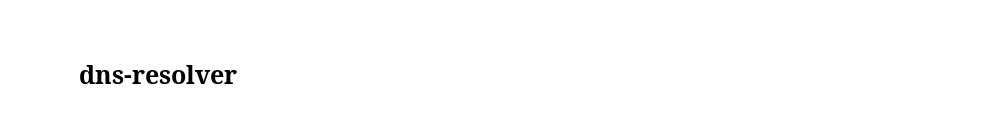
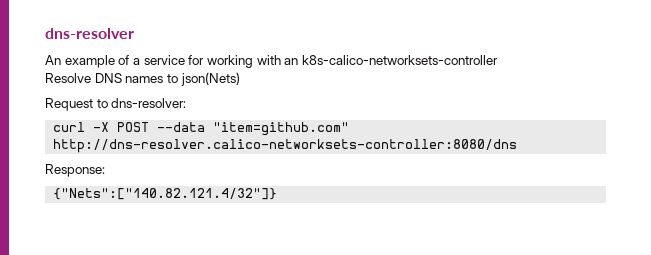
+ An example of a service for working with an k8s-calico-networksets-controller
+ Resolve DNS names to json(Nets)
+ Request to dns-resolver:
+ curl -X POST --data "item=github.com" http://dns-resolver.calico-networksets-controller:8080/dns
+ Response:
+ {"Nets":["140.82.121.4/32"]}

